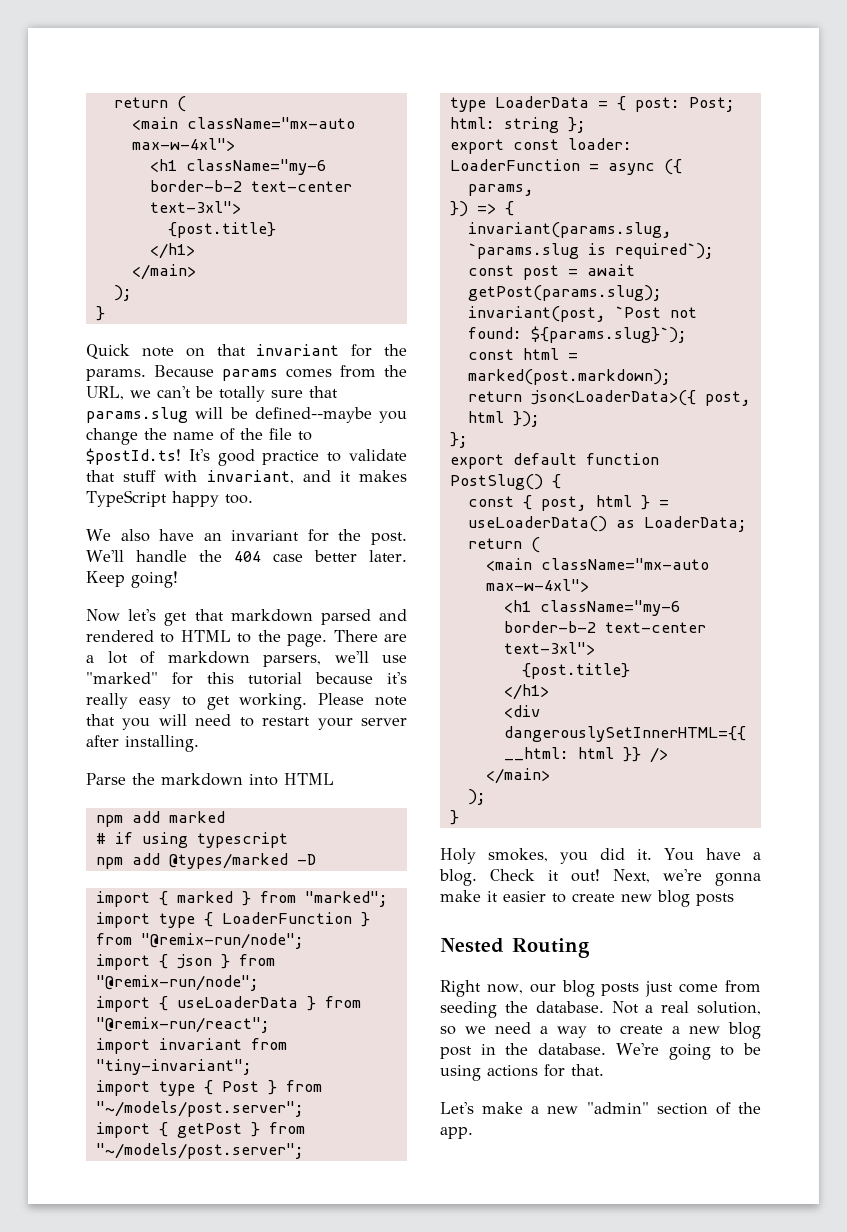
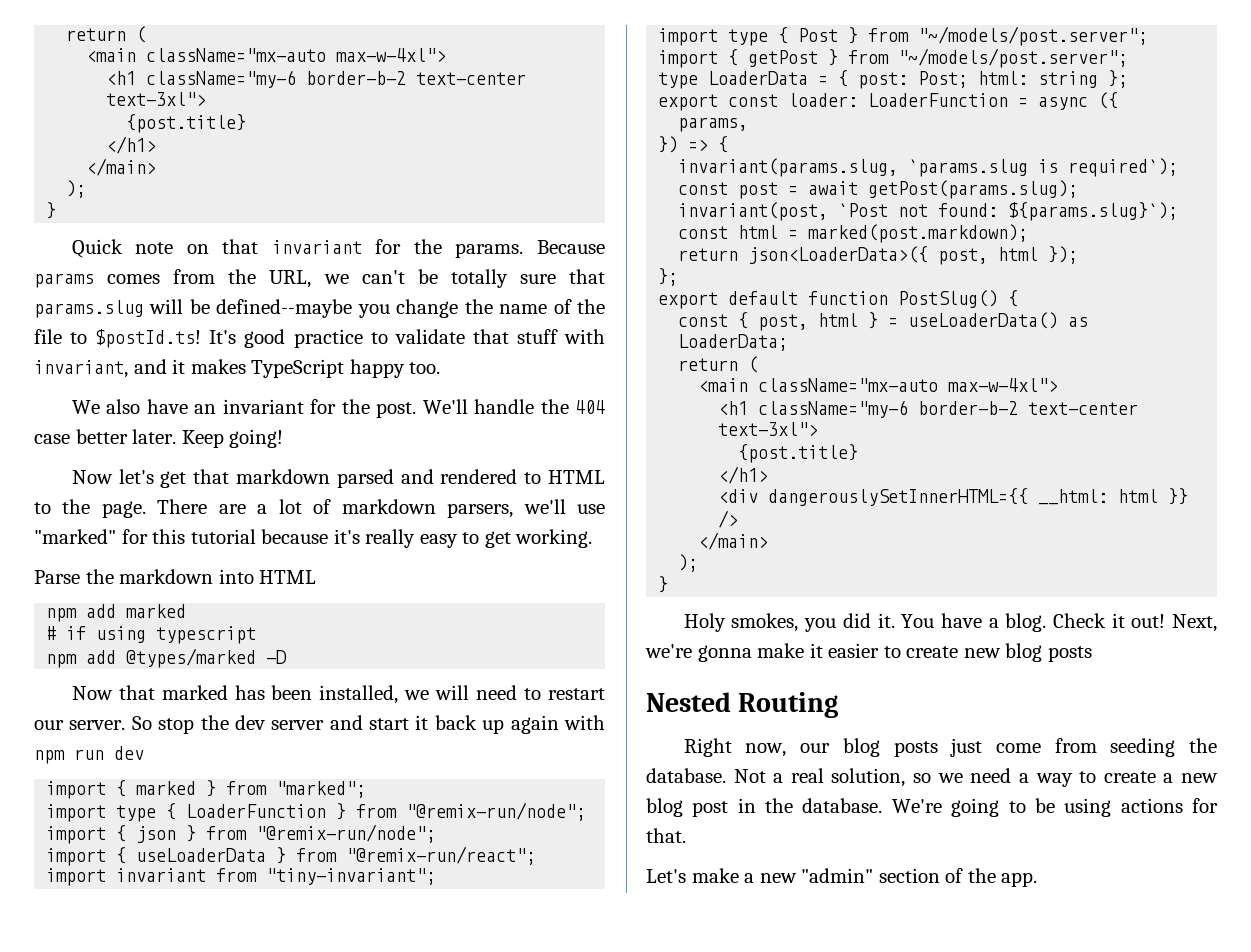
- Please note that you will need to restart your server after installing.
+ Now that marked has been installed, we will need to restart our server. So stop the dev server and start it back up again with npm run dev

